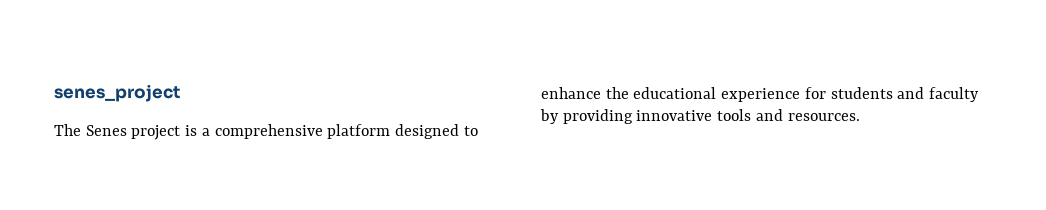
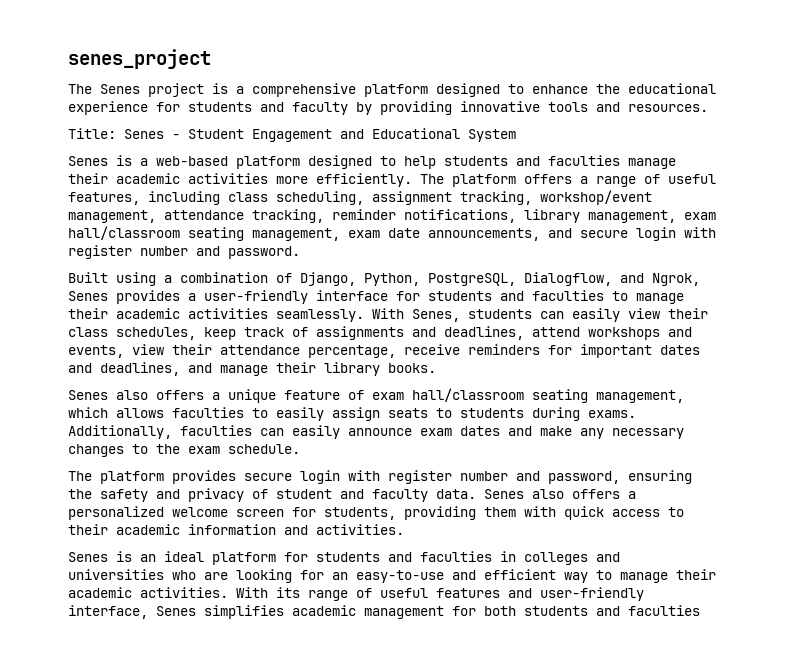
+ Title: Senes - Student Engagement and Educational System
+ Senes is a web-based platform designed to help students and faculties manage their academic activities more efficiently. The platform offers a range of useful features, including class scheduling, assignment tracking, workshop/event management, attendance tracking, reminder notifications, library management, exam hall/classroom seating management, exam date announcements, and secure login with register number and password.
+ Built using a combination of Django, Python, PostgreSQL, Dialogflow, and Ngrok, Senes provides a user-friendly interface for students and faculties to manage their academic activities seamlessly. With Senes, students can easily view their class schedules, keep track of assignments and deadlines, attend workshops and events, view their attendance percentage, receive reminders for important dates and deadlines, and manage their library books.
+ Senes also offers a unique feature of exam hall/classroom seating management, which allows faculties to easily assign seats to students during exams. Additionally, faculties can easily announce exam dates and make any necessary changes to the exam schedule.
+ The platform provides secure login with register number and password, ensuring the safety and privacy of student and faculty data. Senes also offers a personalized welcome screen for students, providing them with quick access to their academic information and activities.
+ Senes is an ideal platform for students and faculties in colleges and universities who are looking for an easy-to-use and efficient way to manage their academic activities. With its range of useful features and user-friendly interface, Senes simplifies academic management for both students and faculties

